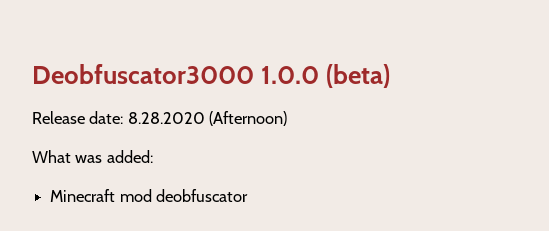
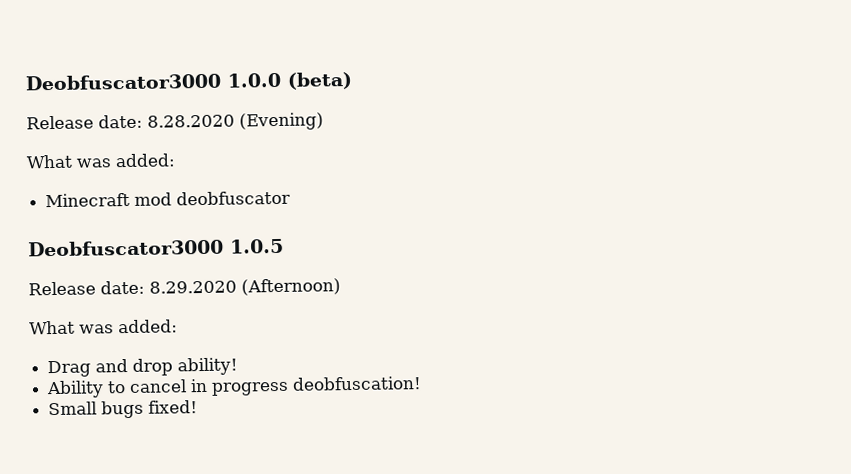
- Release date: 8.28.2020 (Afternoon)
+ Release date: 8.28.2020 (Evening)
+ Deobfuscator3000 1.0.5
+ Release date: 8.29.2020 (Afternoon)
+ What was added:
+ Drag and drop ability!
+ Ability to cancel in progress deobfuscation!
+ Small bugs fixed!

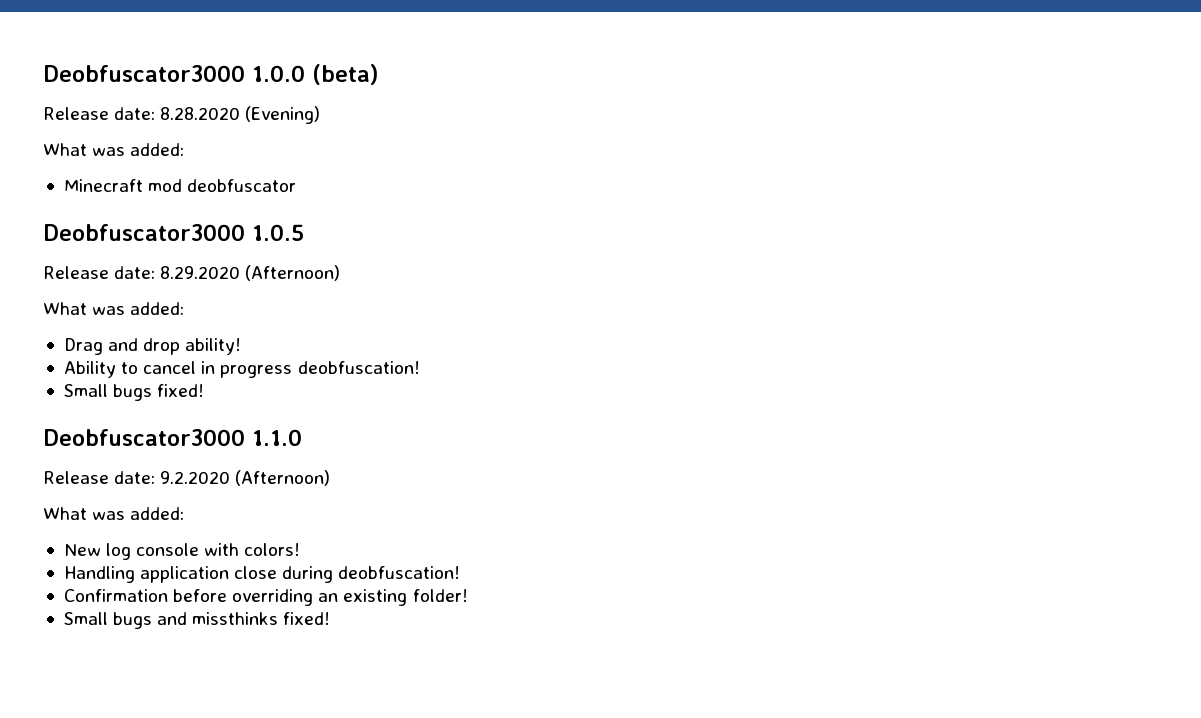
+ Deobfuscator3000 1.1.0
+ Release date: 9.2.2020 (Afternoon)
+ What was added:
+ New log console with colors!
+ Handling application close during deobfuscation!
+ Confirmation before overriding an existing folder!
+ Small bugs and missthinks fixed!

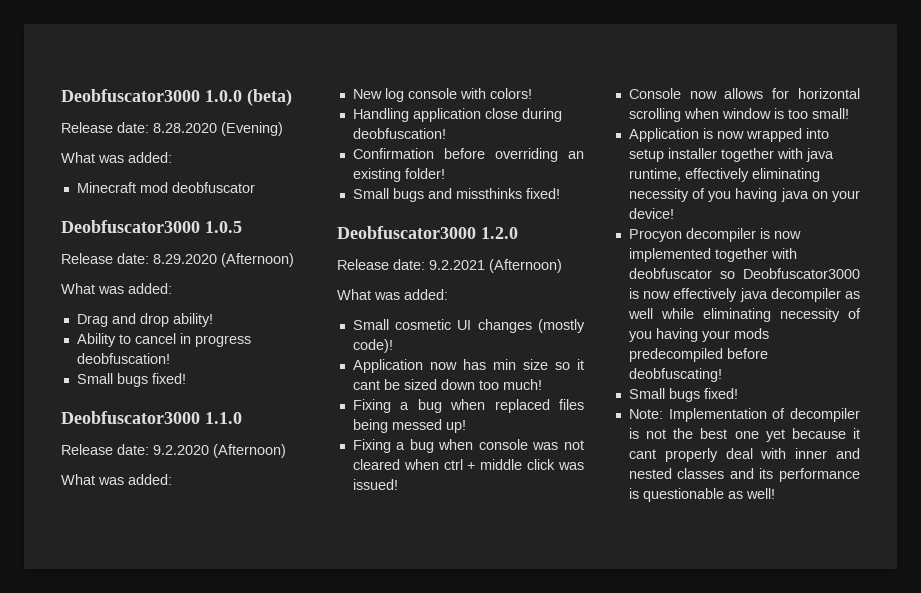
+ Deobfuscator3000 1.2.0
+ Release date: 9.2.2021 (Afternoon)
+ What was added:
+ Small cosmetic UI changes (mostly code)!
+ Application now has min size so it cant be sized down too much!
+ Fixing a bug when replaced files being messed up!
+ Fixing a bug when console was not cleared when ctrl + middle click was issued!
+ Console now allows for horizontal scrolling when window is too small!
+ Application is now wrapped into setup installer together with java runtime, effectively eliminating necessity of you having java on your device!
+ Procyon decompiler is now implemented together with deobfuscator so Deobfuscator3000 is now effectively java decompiler as well while eliminating necessity of you having your mods predecompiled before deobfuscating!
+ Small bugs fixed!
+ Note: Implementation of decompiler is not the best one yet because it cant properly deal with inner and nested classes and its performance is questionable as well!

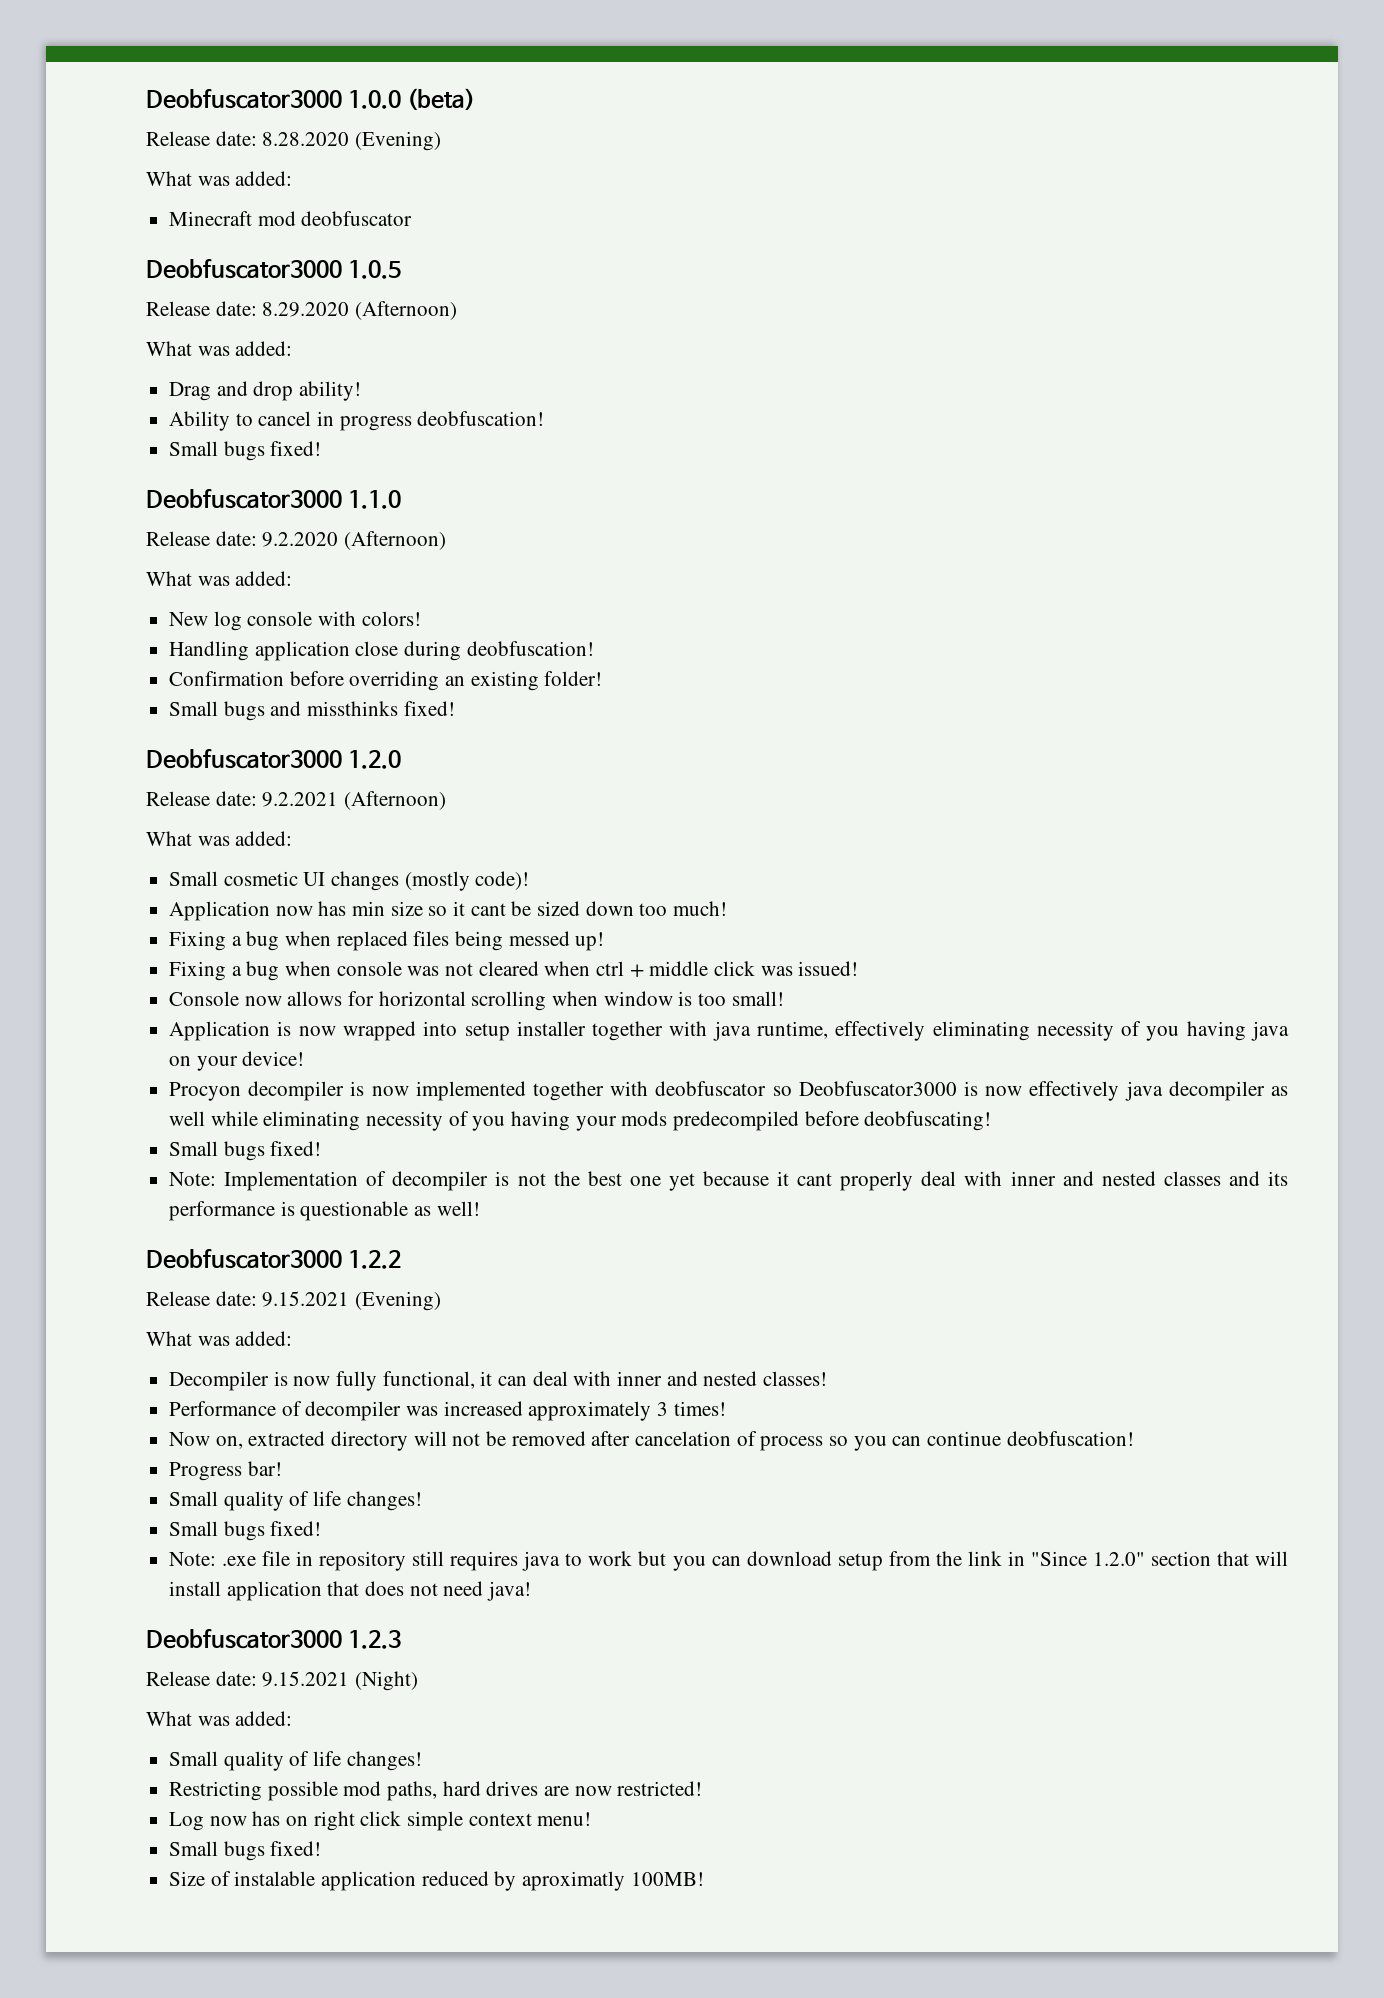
+ Deobfuscator3000 1.2.2
+ Release date: 9.15.2021 (Evening)
+ What was added:
+ Decompiler is now fully functional, it can deal with inner and nested classes!
+ Performance of decompiler was increased approximately 3 times!
+ Now on, extracted directory will not be removed after cancelation of process so you can continue deobfuscation!
+ Progress bar!
+ Small quality of life changes!
+ Small bugs fixed!
+ Note: .exe file in repository still requires java to work but you can download setup from the link in "Since 1.2.0" section that will install application that does not need java!
+ Deobfuscator3000 1.2.3
+ Release date: 9.15.2021 (Night)
+ What was added:
+ Small quality of life changes!
+ Restricting possible mod paths, hard drives are now restricted!
+ Log now has on right click simple context menu!
+ Small bugs fixed!
+ Size of instalable application reduced by aproximatly 100MB!

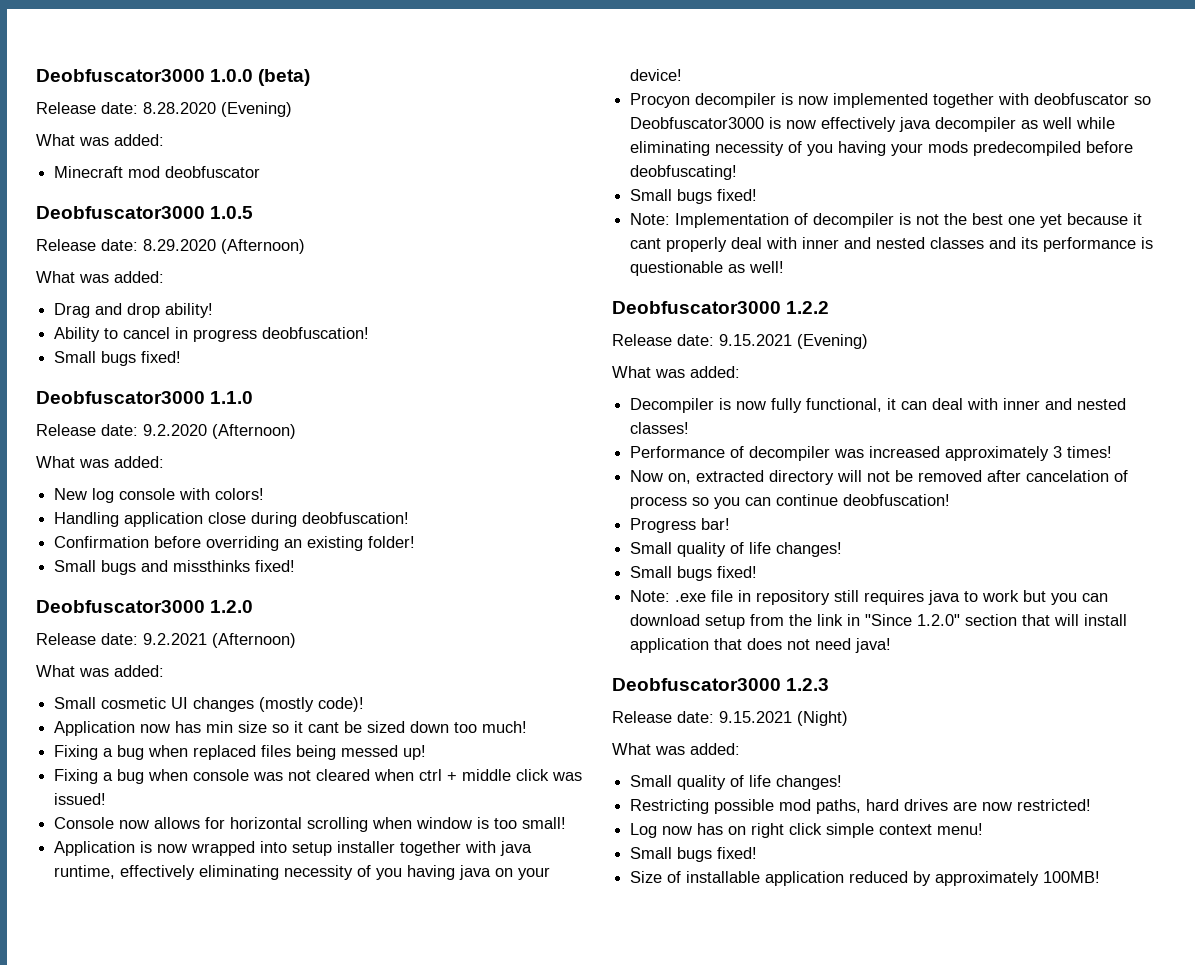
- Size of instalable application reduced by aproximatly 100MB!
+ Size of installable application reduced by approximately 100MB!

